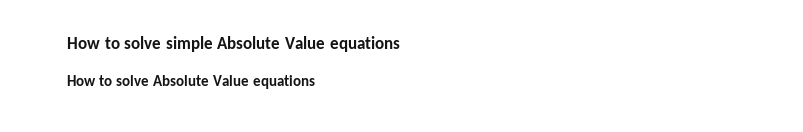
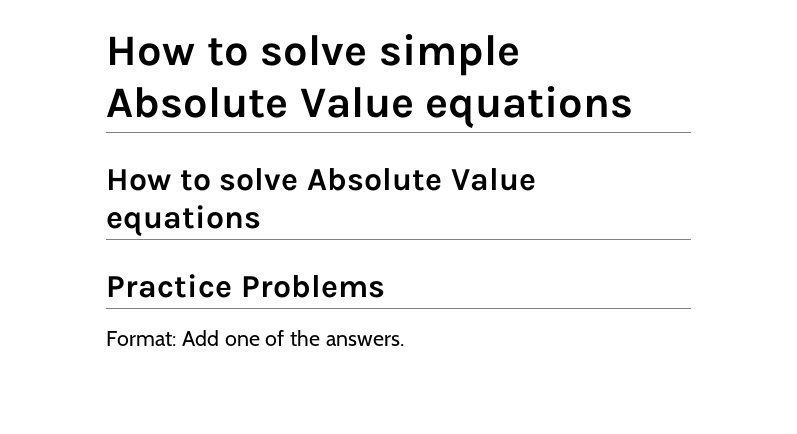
+ Practice Problems
+ Format: Add one of the answers.

